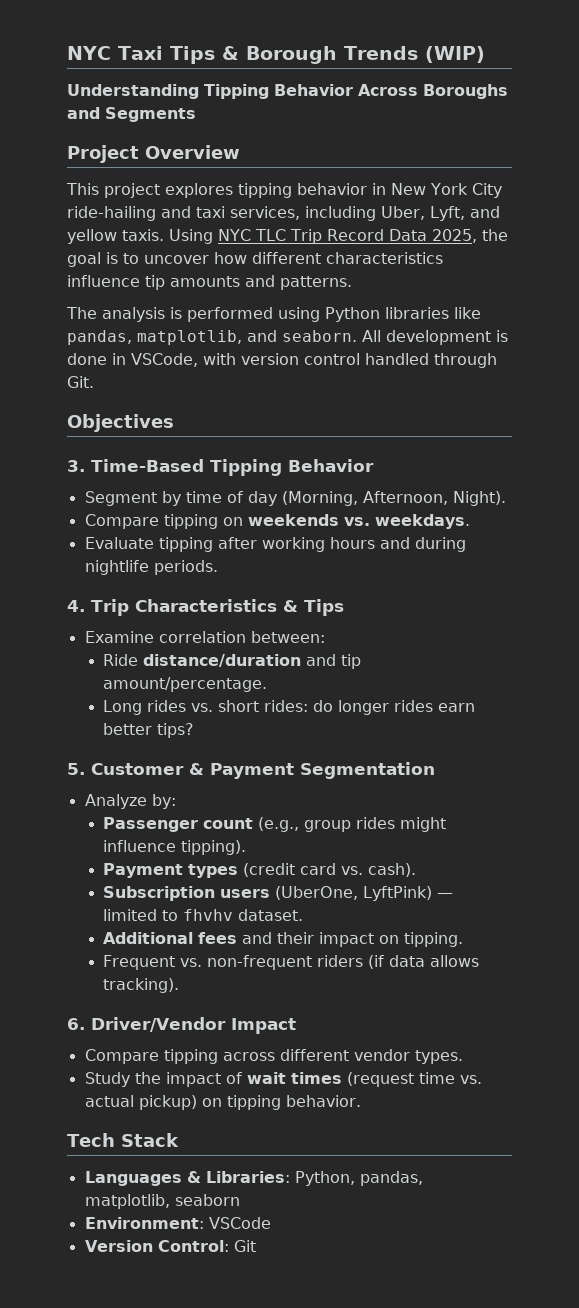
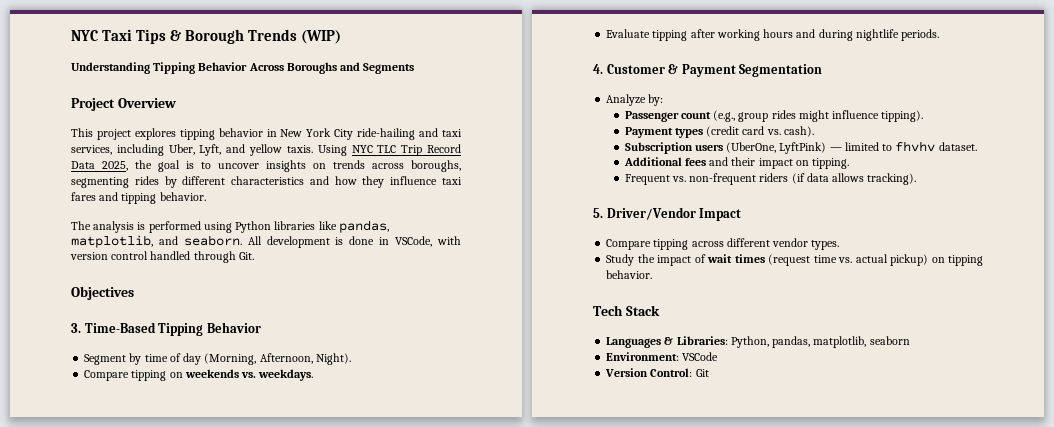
- Using NYC TLC Trip Record Data 2025, the goal is to uncover how different characteristics influence tip amounts and patterns.
+ Using NYC TLC Trip Record Data 2025, the goal is to uncover insights on trends across boroughs, segmenting rides by different characteristics and how they influence taxi fares and tipping behavior.
- 4. Trip Characteristics & Tips
- Examine correlation between:
- Ride distance/duration and tip amount/percentage.
- Long rides vs. short rides: do longer rides earn better tips?
- 5. Customer & Payment Segmentation
+ 4. Customer & Payment Segmentation
- 6. Driver/Vendor Impact
+ 5. Driver/Vendor Impact

